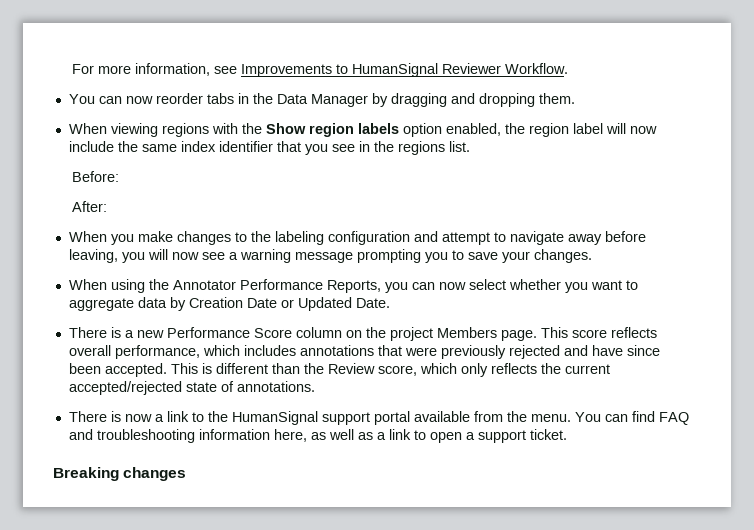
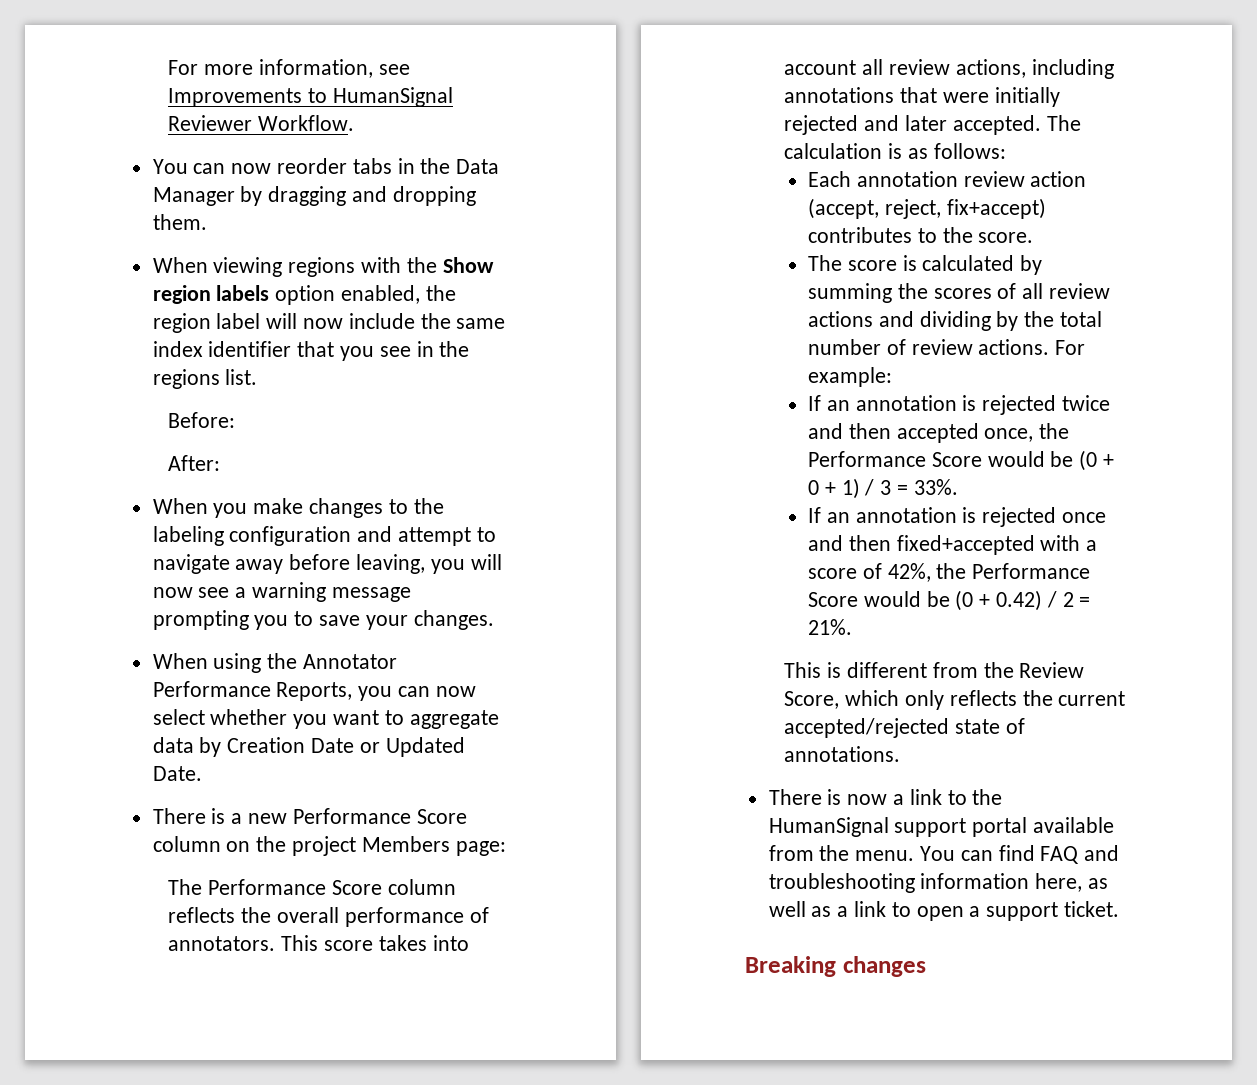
- There is a new Performance Score column on the project Members page. This score reflects overall performance, which includes annotations that were previously rejected and have since been accepted. This is different than the Review score, which only reflects the current accepted/rejected state of annotations.
+ There is a new Performance Score column on the project Members page:
+ The Performance Score column reflects the overall performance of annotators. This score takes into account all review actions, including annotations that were initially rejected and later accepted. The calculation is as follows:
+ Each annotation review action (accept, reject, fix+accept) contributes to the score.
+ The score is calculated by summing the scores of all review actions and dividing by the total number of review actions. For example:
+ If an annotation is rejected twice and then accepted once, the Performance Score would be (0 + 0 + 1) / 3 = 33%.
+ If an annotation is rejected once and then fixed+accepted with a score of 42%, the Performance Score would be (0 + 0.42) / 2 = 21%.
+ This is different from the Review Score, which only reflects the current accepted/rejected state of annotations.

